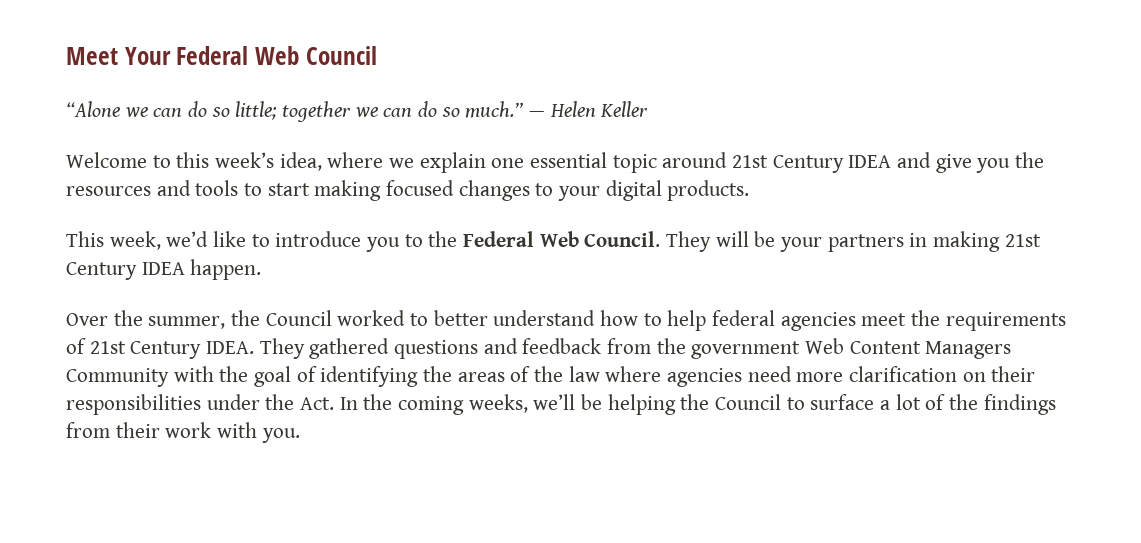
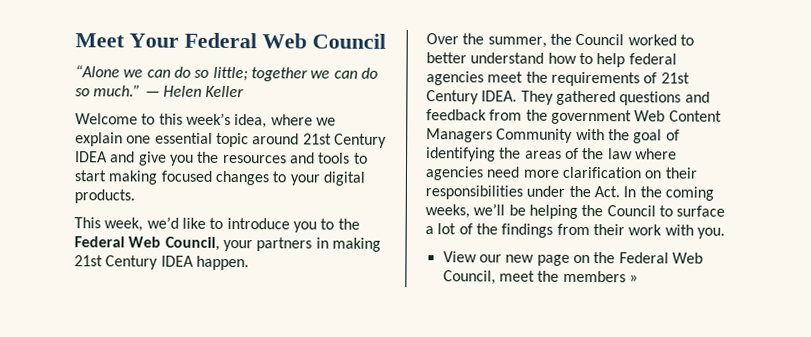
- This week, we’d like to introduce you to the Federal Web Council. They will be your partners in making 21st Century IDEA happen.
+ This week, we’d like to introduce you to the Federal Web Council, your partners in making 21st Century IDEA happen.
+ View our new page on the Federal Web Council, meet the members »

